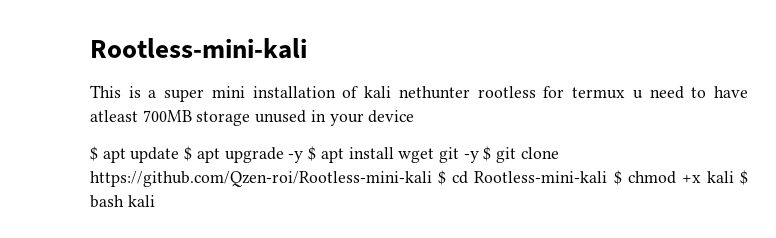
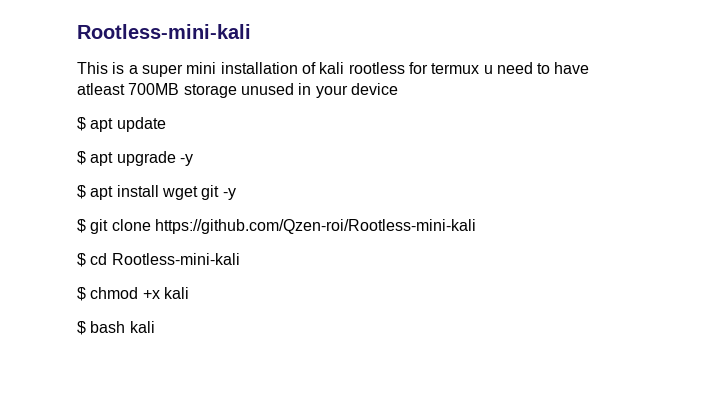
- This is a super mini installation of kali nethunter rootless for termux u need to have atleast 700MB storage unused in your device
+ This is a super mini installation of kali rootless for termux u need to have atleast 700MB storage unused in your device
- $ apt update $ apt upgrade -y $ apt install wget git -y $ git clone https://github.com/Qzen-roi/Rootless-mini-kali $ cd Rootless-mini-kali $ chmod +x kali $ bash kali
+ $ apt update
+ $ apt upgrade -y
+ $ apt install wget git -y
+ $ git clone https://github.com/Qzen-roi/Rootless-mini-kali
+ $ cd Rootless-mini-kali
+ $ chmod +x kali
+ $ bash kali

